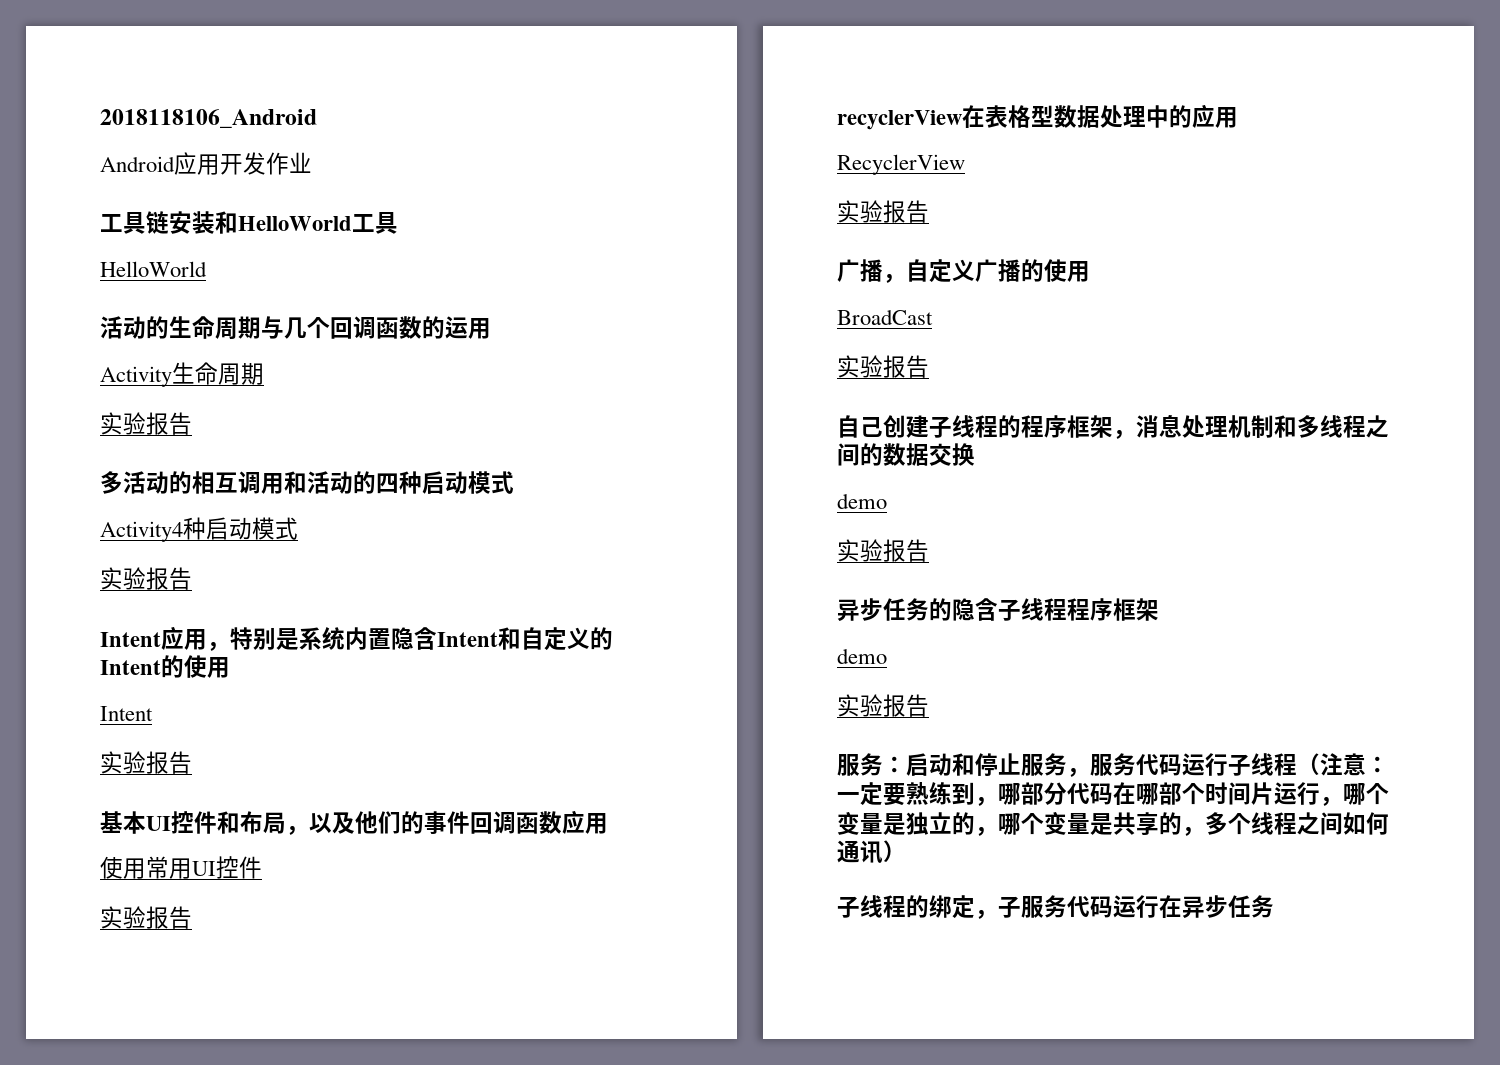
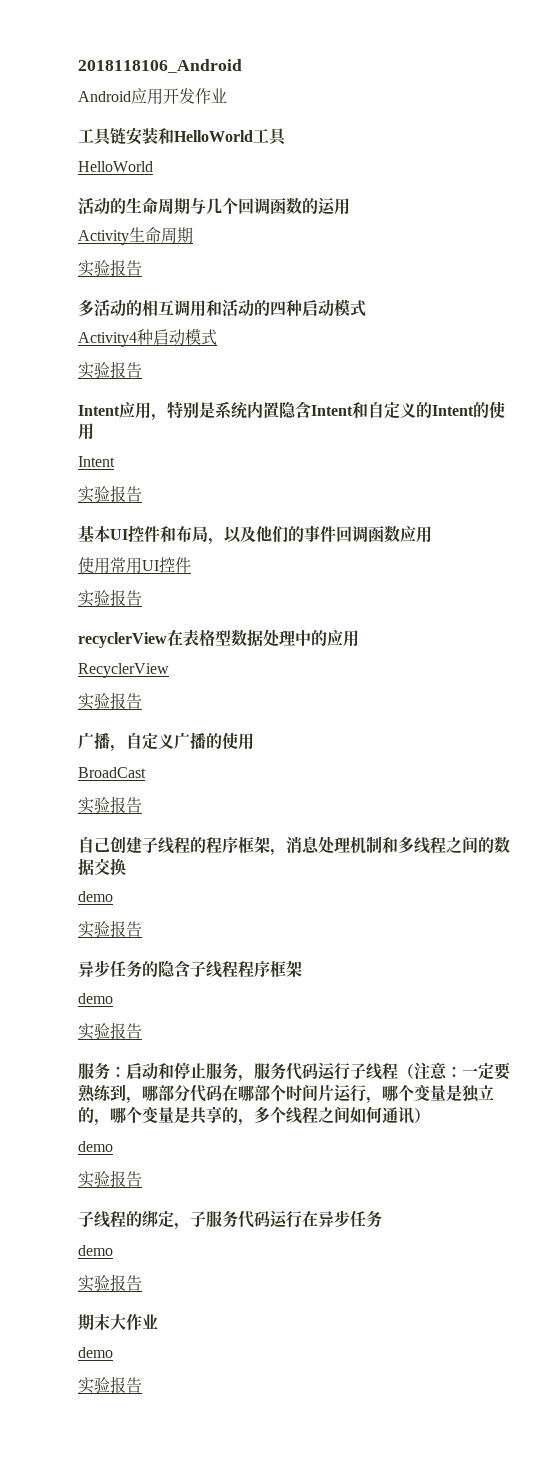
  服务：启动和停止服务，服务代码运行子线程（注意：一定要熟练到，哪部分代码在哪部个时间片运行，哪个变量是独立的，哪个变量是共享的，多个线程之间如何通讯）
+ demo
+ 实验报告
  子线程的绑定，子服务代码运行在异步任务
+ demo
+ 实验报告
+ 期末大作业
+ demo
+ 实验报告

